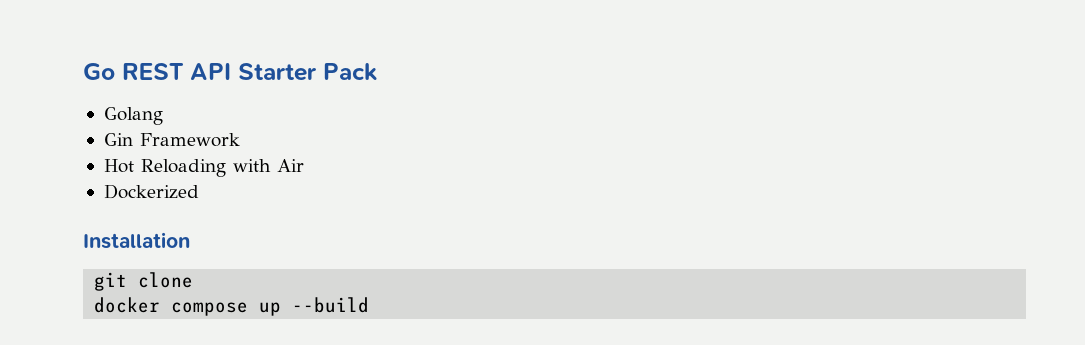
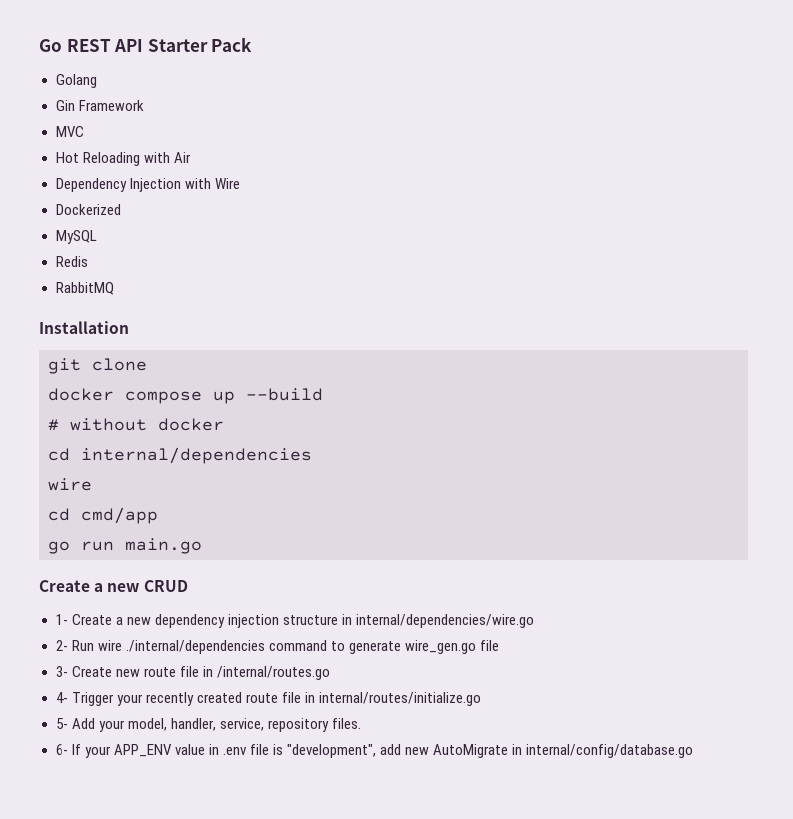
+ MVC
+ Dependency Injection with Wire
  Dockerized
+ MySQL
+ Redis
+ RabbitMQ
+ # without docker
+ cd internal/dependencies
+ wire
+ cd cmd/app
+ go run main.go
+ Create a new CRUD
+ 1- Create a new dependency injection structure in internal/dependencies/wire.go
+ 2- Run wire ./internal/dependencies command to generate wire_gen.go file
+ 3- Create new route file in /internal/routes.go
+ 4- Trigger your recently created route file in internal/routes/initialize.go
+ 5- Add your model, handler, service, repository files.
+ 6- If your APP_ENV value in .env file is "development", add new AutoMigrate in internal/config/database.go

